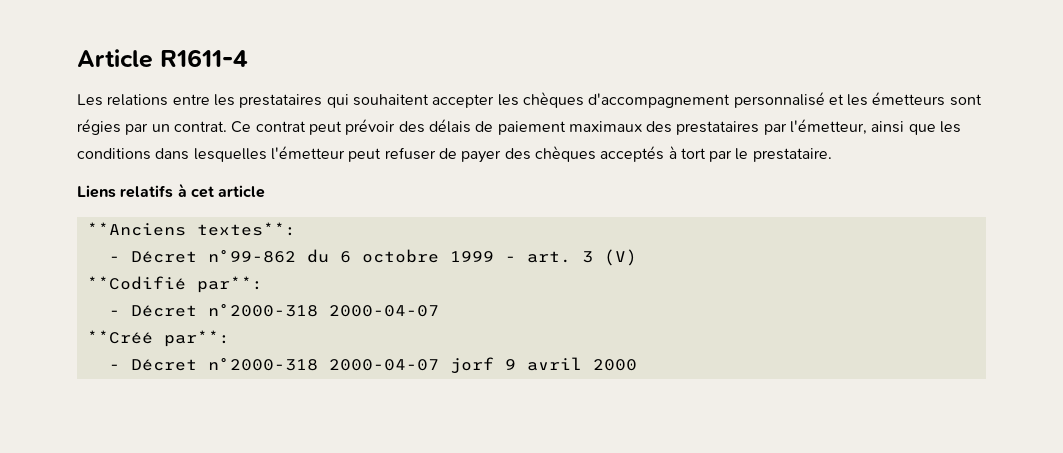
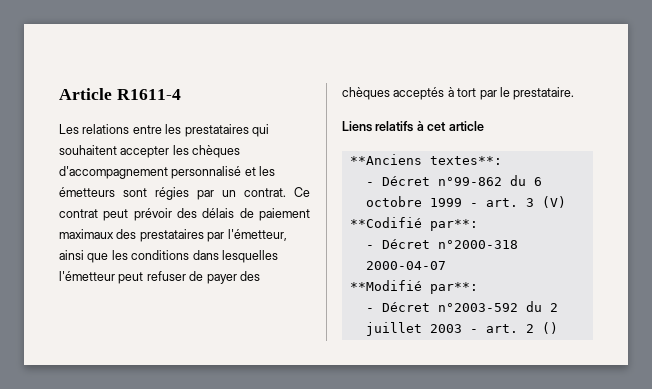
- **Créé par**:
- - Décret n°2000-318 2000-04-07 jorf 9 avril 2000
+ **Modifié par**:
+ - Décret n°2003-592 du 2 juillet 2003 - art. 2 ()

